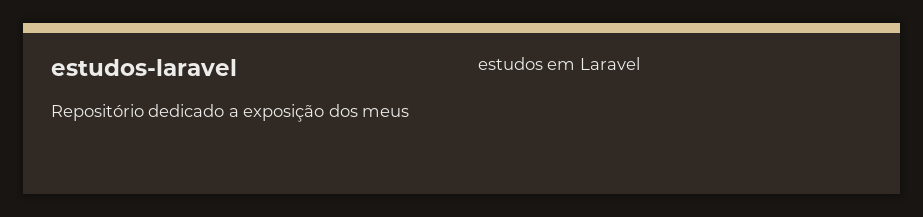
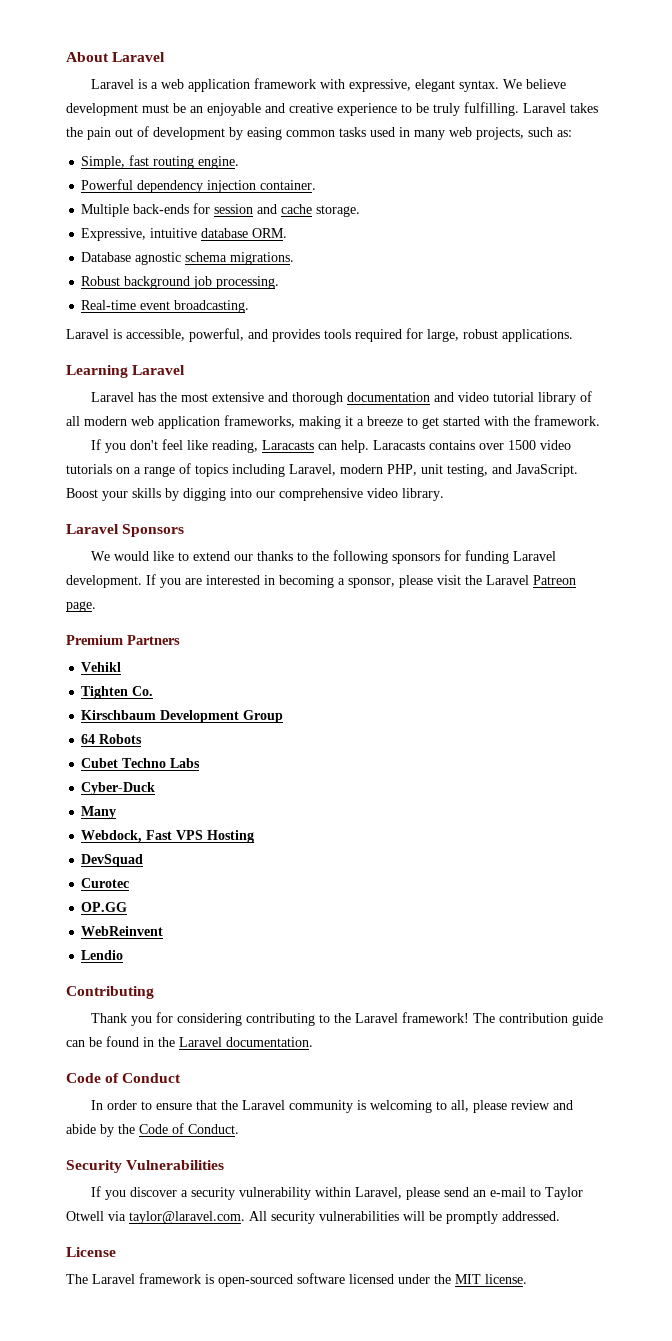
- estudos-laravel
- Repositório dedicado a exposição dos meus estudos em Laravel
+ About Laravel
+ Laravel is a web application framework with expressive, elegant syntax. We believe development must be an enjoyable and creative experience to be truly fulfilling. Laravel takes the pain out of development by easing common tasks used in many web projects, such as:
+ Simple, fast routing engine.
+ Powerful dependency injection container.
+ Multiple back-ends for session and cache storage.
+ Expressive, intuitive database ORM.
+ Database agnostic schema migrations.
+ Robust background job processing.
+ Real-time event broadcasting.
+ Laravel is accessible, powerful, and provides tools required for large, robust applications.
+ Learning Laravel
+ Laravel has the most extensive and thorough documentation and video tutorial library of all modern web application frameworks, making it a breeze to get started with the framework.
+ If you don't feel like reading, Laracasts can help. Laracasts contains over 1500 video tutorials on a range of topics including Laravel, modern PHP, unit testing, and JavaScript. Boost your skills by digging into our comprehensive video library.
+ Laravel Sponsors
+ We would like to extend our thanks to the following sponsors for funding Laravel development. If you are interested in becoming a sponsor, please visit the Laravel Patreon page.
+ Premium Partners
+ Vehikl
+ Tighten Co.
+ Kirschbaum Development Group
+ 64 Robots
+ Cubet Techno Labs
+ Cyber-Duck
+ Many
+ Webdock, Fast VPS Hosting
+ DevSquad
+ Curotec
+ OP.GG
+ WebReinvent
+ Lendio
+ Contributing
+ Thank you for considering contributing to the Laravel framework! The contribution guide can be found in the Laravel documentation.
+ Code of Conduct
+ In order to ensure that the Laravel community is welcoming to all, please review and abide by the Code of Conduct.
+ Security Vulnerabilities
+ If you discover a security vulnerability within Laravel, please send an e-mail to Taylor Otwell via taylor@laravel.com. All security vulnerabilities will be promptly addressed.
+ License
+ The Laravel framework is open-sourced software licensed under the MIT license.

